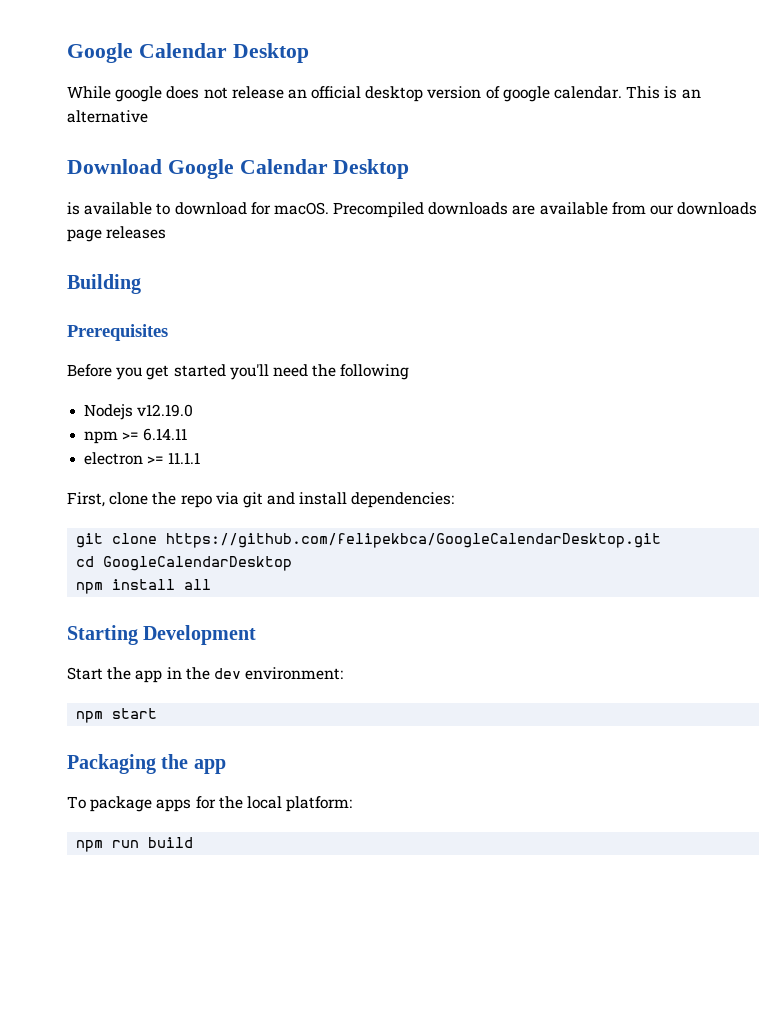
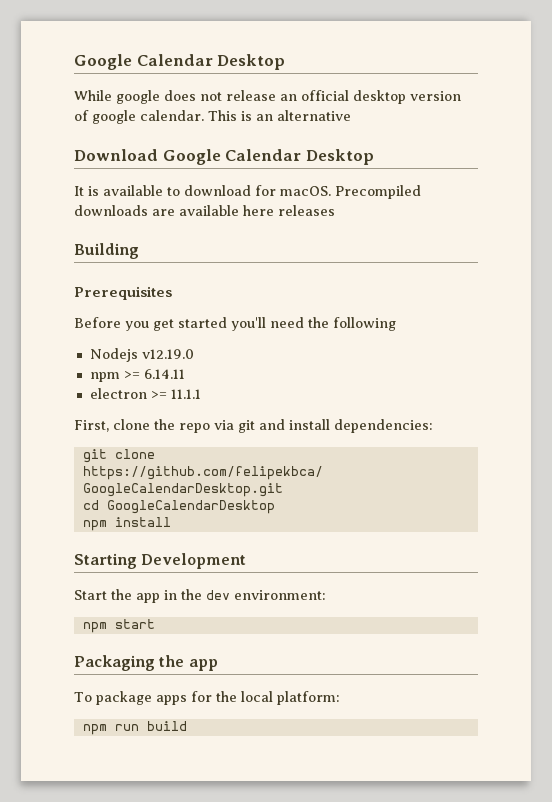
- is available to download for macOS.
+ It is available to download for macOS.
- Precompiled downloads are available from our downloads page releases
+ Precompiled downloads are available here releases
- npm install all
+ npm install

